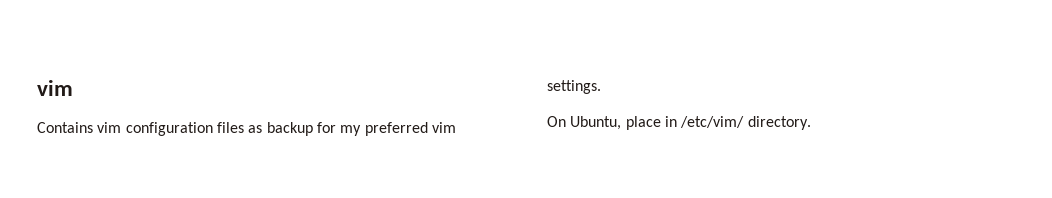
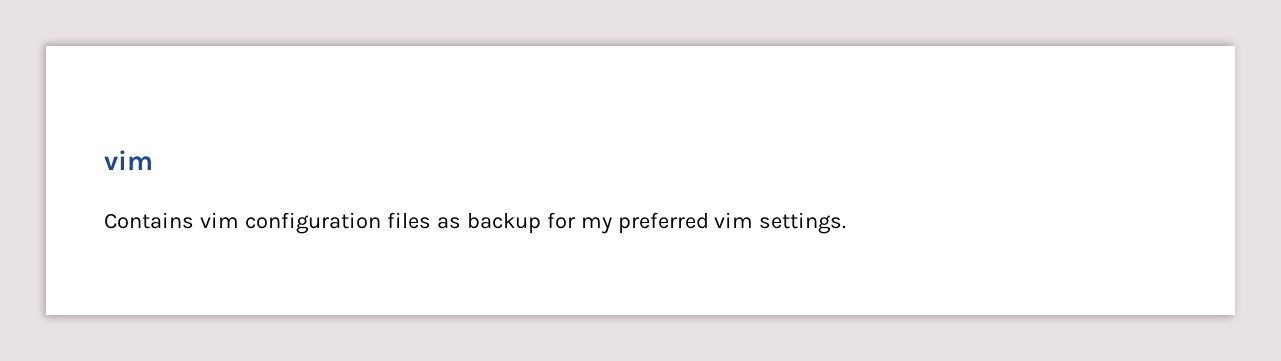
- On Ubuntu, place in /etc/vim/ directory.

